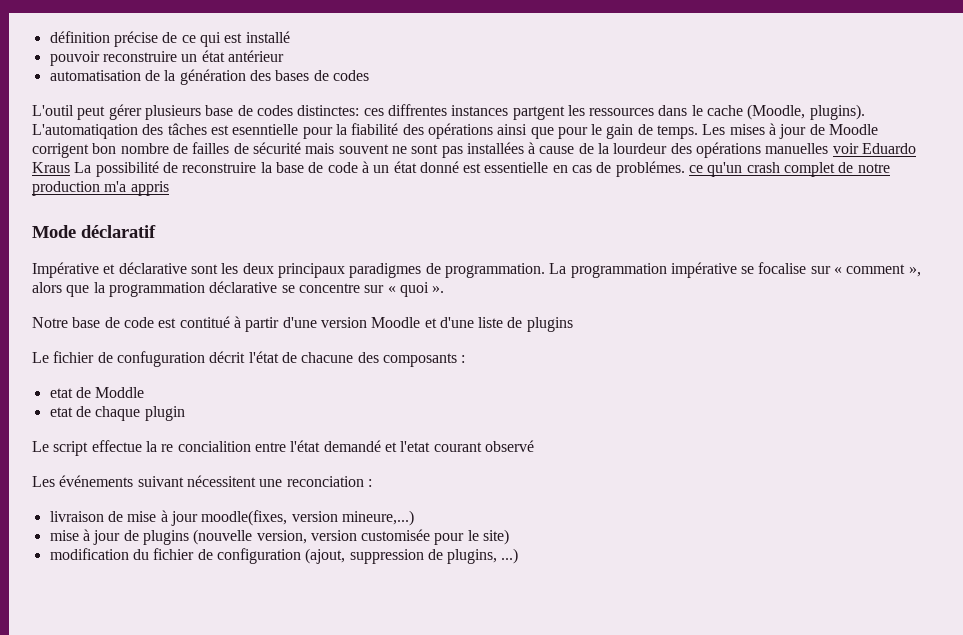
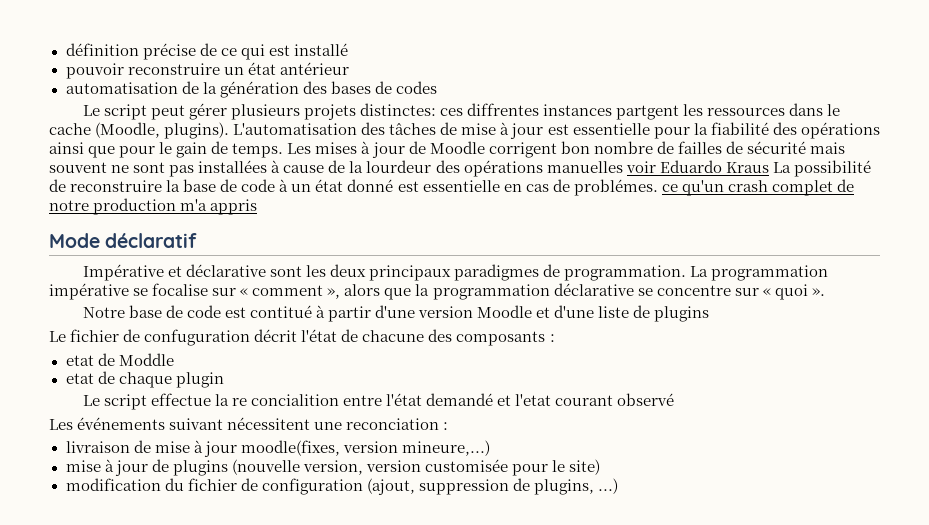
- L'outil peut gérer plusieurs base de codes distinctes: ces diffrentes instances partgent les ressources dans le cache (Moodle, plugins).
+ Le script peut gérer plusieurs projets distinctes: ces diffrentes instances partgent les ressources dans le cache (Moodle, plugins).
- L'automatiqation des tâches est esenntielle pour la fiabilité des opérations ainsi que pour le gain de temps.
+ L'automatisation des tâches de mise à jour est essentielle pour la fiabilité des opérations ainsi que pour le gain de temps.

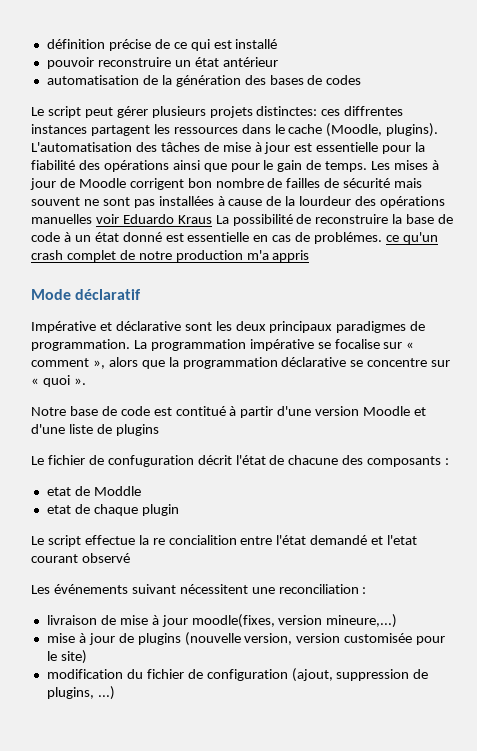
- Le script peut gérer plusieurs projets distinctes: ces diffrentes instances partgent les ressources dans le cache (Moodle, plugins).
+ Le script peut gérer plusieurs projets distinctes: ces diffrentes instances partagent les ressources dans le cache (Moodle, plugins).
- Les événements suivant nécessitent une reconciation :
+ Les événements suivant nécessitent une reconciliation :

